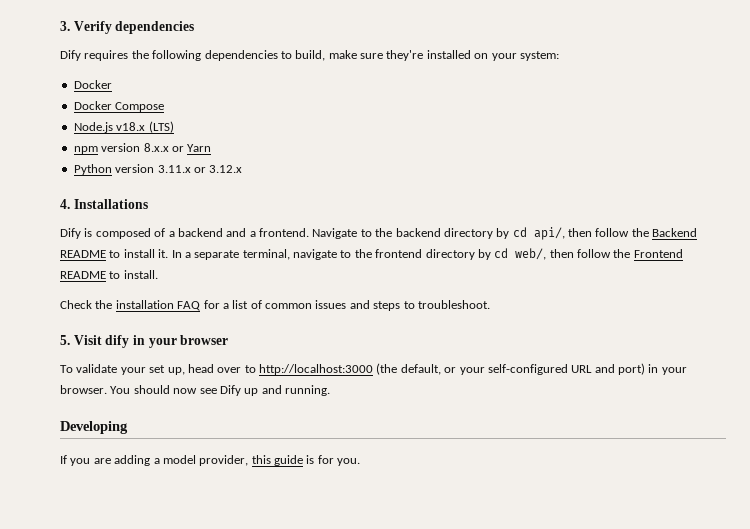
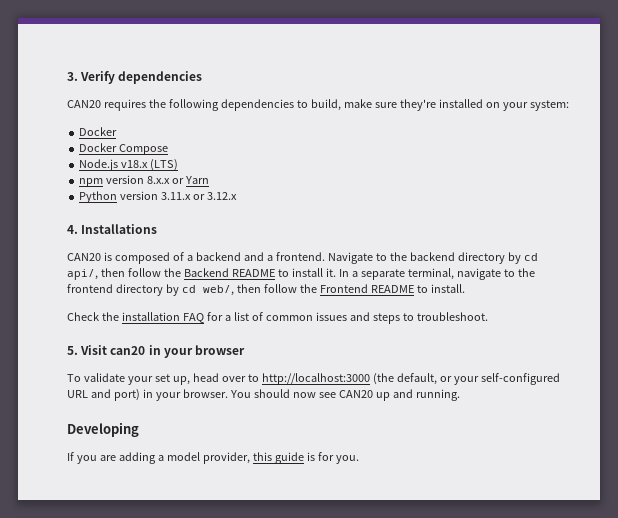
- Dify requires the following dependencies to build, make sure they're installed on your system:
+ CAN20 requires the following dependencies to build, make sure they're installed on your system:
- Dify is composed of a backend and a frontend.
+ CAN20 is composed of a backend and a frontend.
- 5. Visit dify in your browser
+ 5. Visit can20 in your browser
- You should now see Dify up and running.
+ You should now see CAN20 up and running.

